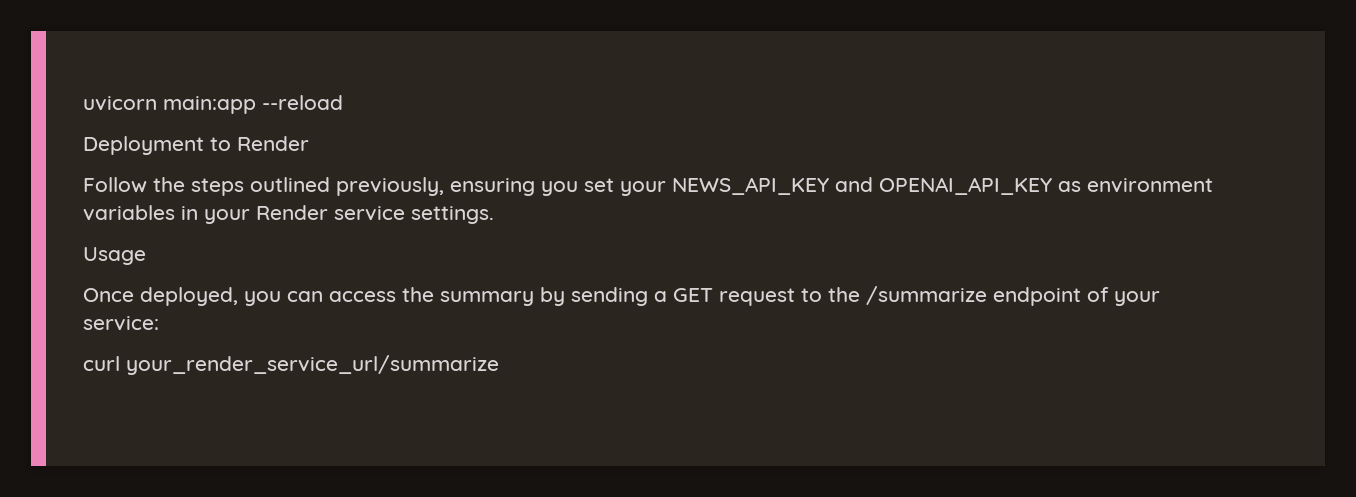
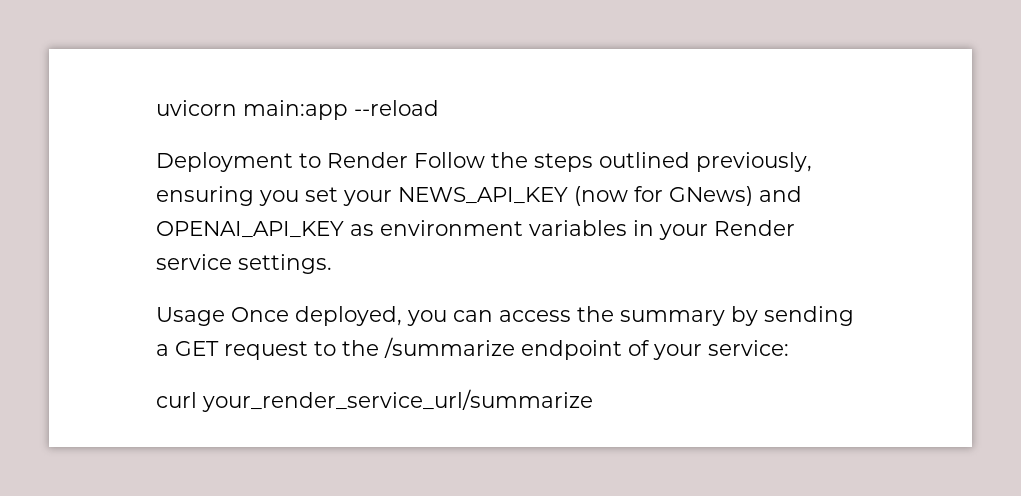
- Deployment to Render
- Follow the steps outlined previously, ensuring you set your NEWS_API_KEY and OPENAI_API_KEY as environment variables in your Render service settings.
+ Deployment to Render Follow the steps outlined previously, ensuring you set your NEWS_API_KEY (now for GNews) and OPENAI_API_KEY as environment variables in your Render service settings.
- Usage
- Once deployed, you can access the summary by sending a GET request to the /summarize endpoint of your service:
+ Usage Once deployed, you can access the summary by sending a GET request to the /summarize endpoint of your service:

